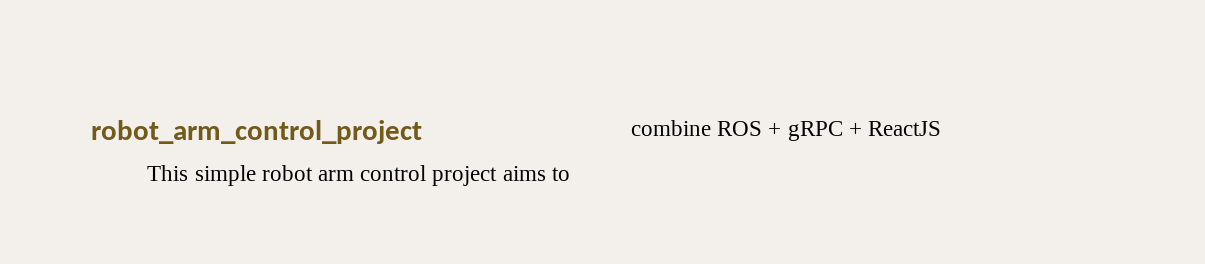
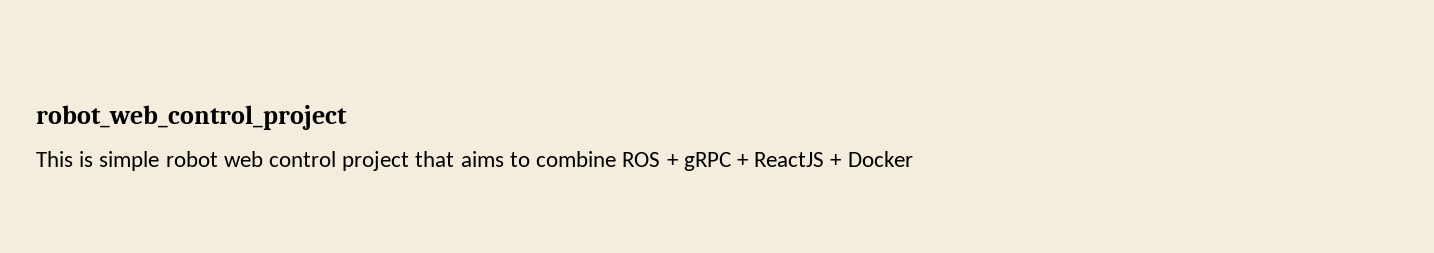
- robot_arm_control_project
+ robot_web_control_project
- This simple robot arm control project aims to combine ROS + gRPC + ReactJS
+ This is simple robot web control project that aims to combine ROS + gRPC + ReactJS + Docker

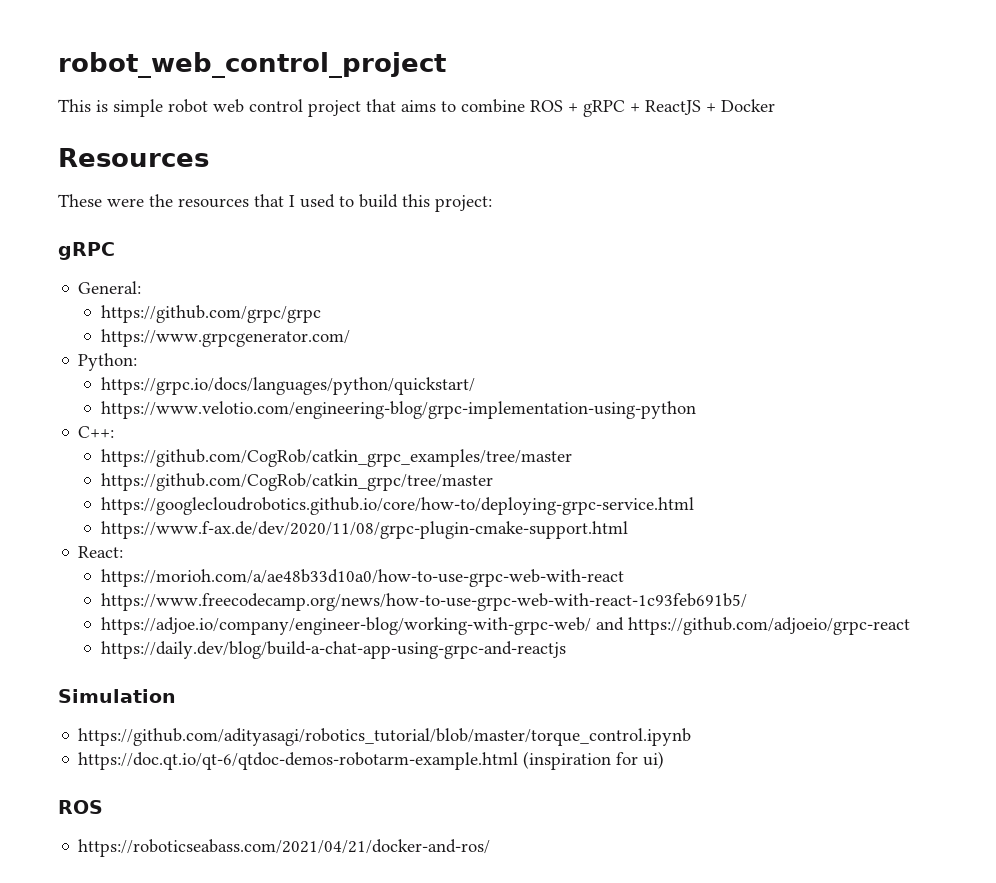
+ Resources
+ These were the resources that I used to build this project:
+ gRPC
+ General:
+ https://github.com/grpc/grpc
+ https://www.grpcgenerator.com/
+ Python:
+ https://grpc.io/docs/languages/python/quickstart/
+ https://www.velotio.com/engineering-blog/grpc-implementation-using-python
+ C++:
+ https://github.com/CogRob/catkin_grpc_examples/tree/master
+ https://github.com/CogRob/catkin_grpc/tree/master
+ https://googlecloudrobotics.github.io/core/how-to/deploying-grpc-service.html
+ https://www.f-ax.de/dev/2020/11/08/grpc-plugin-cmake-support.html
+ React:
+ https://morioh.com/a/ae48b33d10a0/how-to-use-grpc-web-with-react
+ https://www.freecodecamp.org/news/how-to-use-grpc-web-with-react-1c93feb691b5/
+ https://adjoe.io/company/engineer-blog/working-with-grpc-web/ and https://github.com/adjoeio/grpc-react
+ https://daily.dev/blog/build-a-chat-app-using-grpc-and-reactjs
+ Simulation
+ https://github.com/adityasagi/robotics_tutorial/blob/master/torque_control.ipynb
+ https://doc.qt.io/qt-6/qtdoc-demos-robotarm-example.html (inspiration for ui)
+ ROS
+ https://roboticseabass.com/2021/04/21/docker-and-ros/

